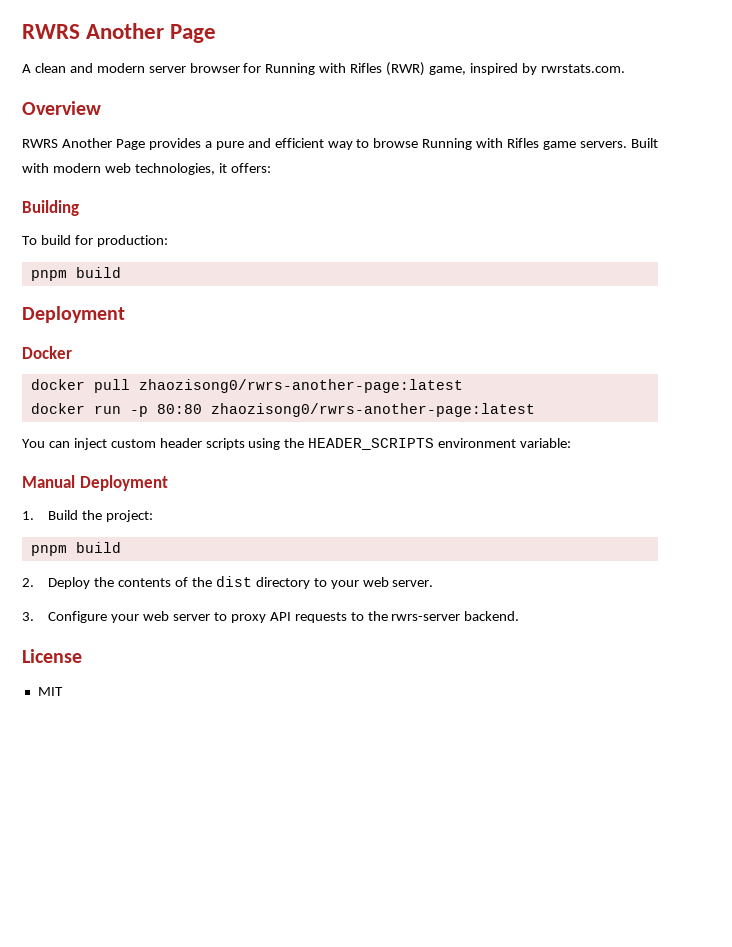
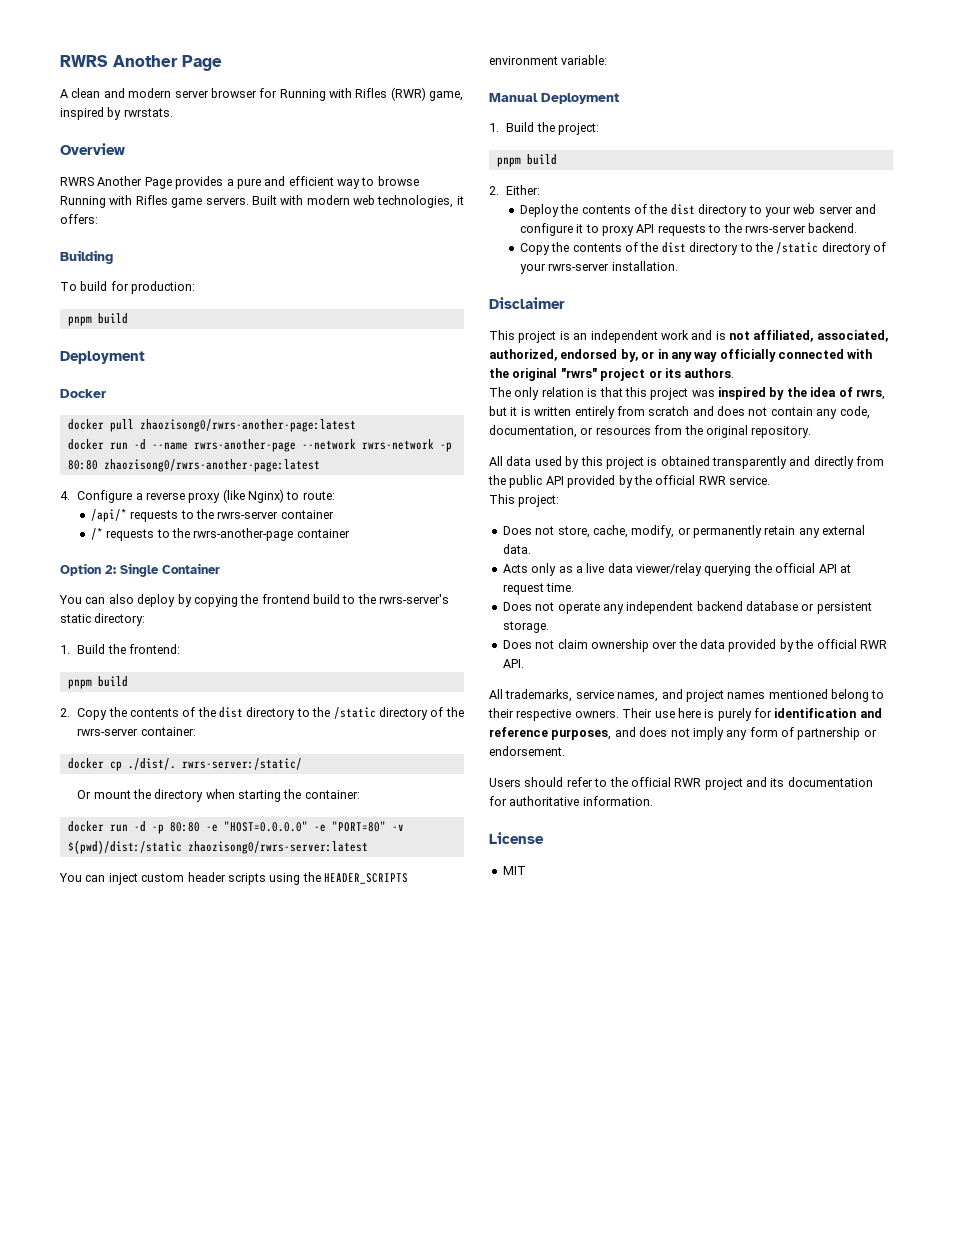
- A clean and modern server browser for Running with Rifles (RWR) game, inspired by rwrstats.com.
+ A clean and modern server browser for Running with Rifles (RWR) game, inspired by rwrstats.
- docker run -p 80:80 zhaozisong0/rwrs-another-page:latest
+ docker run -d --name rwrs-another-page --network rwrs-network -p 80:80 zhaozisong0/rwrs-another-page:latest
+ 4. Configure a reverse proxy (like Nginx) to route:
+ /api/* requests to the rwrs-server container
+ /* requests to the rwrs-another-page container
+ Option 2: Single Container
+ You can also deploy by copying the frontend build to the rwrs-server's static directory:
+ 1. Build the frontend:
+ pnpm build
+ 2. Copy the contents of the dist directory to the /static directory of the rwrs-server container:
+ docker cp ./dist/. rwrs-server:/static/
+ Or mount the directory when starting the container:
+ docker run -d -p 80:80 -e "HOST=0.0.0.0" -e "PORT=80" -v $(pwd)/dist:/static zhaozisong0/rwrs-server:latest
- 2. Deploy the contents of the dist directory to your web server.
- 3. Configure your web server to proxy API requests to the rwrs-server backend.
+ 2. Either:
+ Deploy the contents of the dist directory to your web server and configure it to proxy API requests to the rwrs-server backend.
+ Copy the contents of the dist directory to the /static directory of your rwrs-server installation.
+ Disclaimer
+ This project is an independent work and is not affiliated, associated, authorized, endorsed by, or in any way officially connected with the original "rwrs" project or its authors.
+ The only relation is that this project was inspired by the idea of rwrs, but it is written entirely from scratch and does not contain any code, documentation, or resources from the original repository.
+ All data used by this project is obtained transparently and directly from the public API provided by the official RWR service.
+ This project:
+ Does not store, cache, modify, or permanently retain any external data.
+ Acts only as a live data viewer/relay querying the official API at request time.
+ Does not operate any independent backend database or persistent storage.
+ Does not claim ownership over the data provided by the official RWR API.
+ All trademarks, service names, and project names mentioned belong to their respective owners. Their use here is purely for identification and reference purposes, and does not imply any form of partnership or endorsement.
+ Users should refer to the official RWR project and its documentation for authoritative information.

